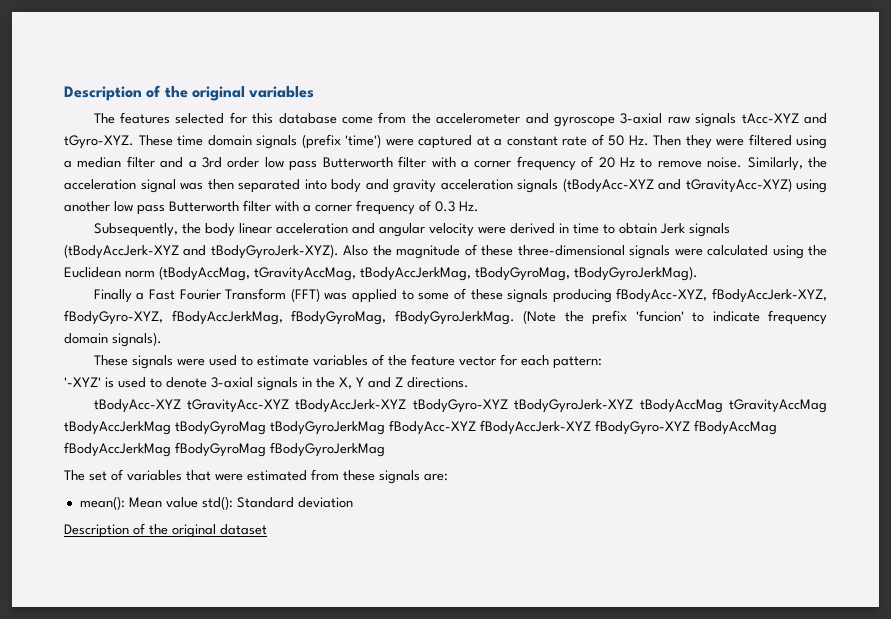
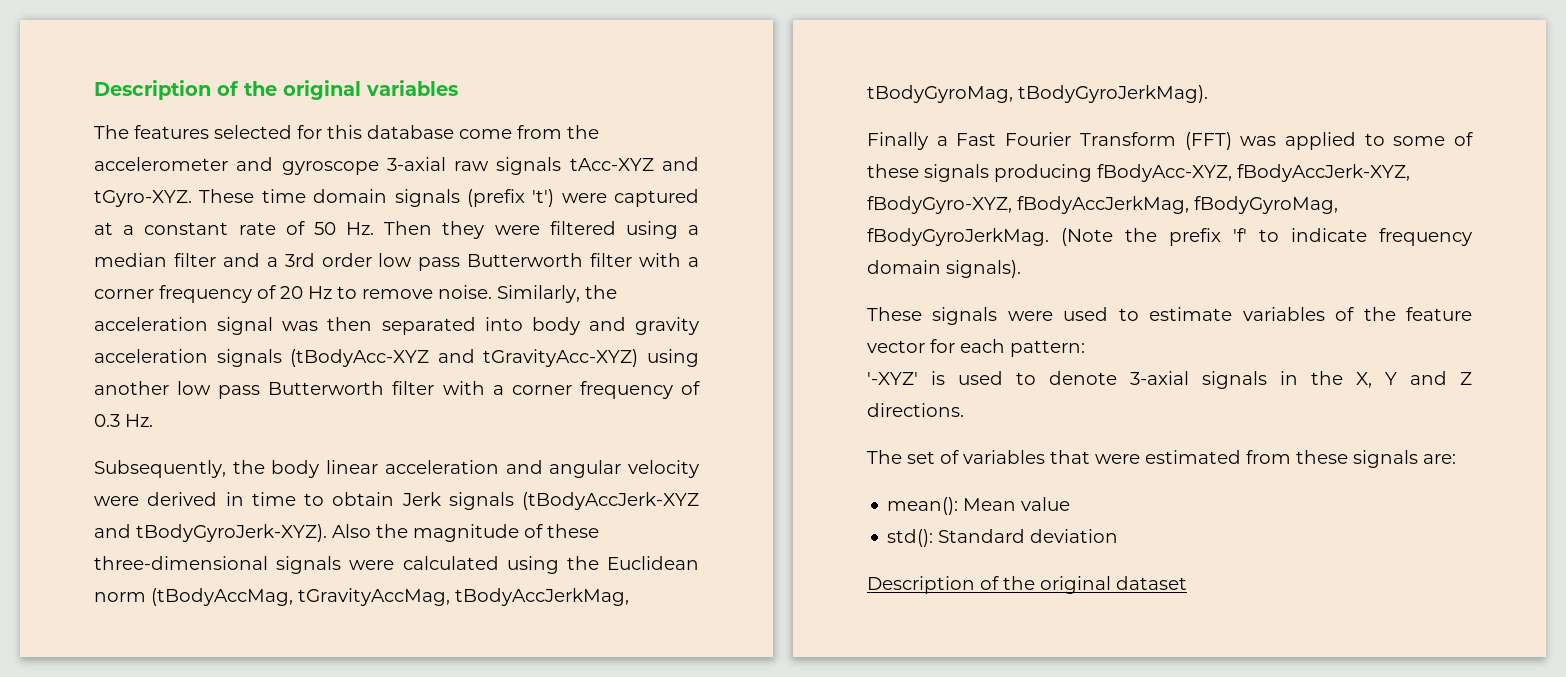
- These time domain signals (prefix 'time') were captured at a constant rate of 50 Hz. Then they were filtered using a median filter and a 3rd order low pass Butterworth filter with a corner frequency of 20 Hz to remove noise.
+ These time domain signals (prefix 't') were captured at a constant rate of 50 Hz. Then they were filtered using a median filter and a 3rd order low pass Butterworth filter with a corner frequency of 20 Hz to remove noise.
- (Note the prefix 'funcion' to indicate frequency domain signals).
+ (Note the prefix 'f' to indicate frequency domain signals).
- tBodyAcc-XYZ tGravityAcc-XYZ tBodyAccJerk-XYZ tBodyGyro-XYZ tBodyGyroJerk-XYZ tBodyAccMag tGravityAccMag tBodyAccJerkMag tBodyGyroMag tBodyGyroJerkMag fBodyAcc-XYZ fBodyAccJerk-XYZ fBodyGyro-XYZ fBodyAccMag fBodyAccJerkMag fBodyGyroMag fBodyGyroJerkMag
- mean(): Mean value std(): Standard deviation
+ mean(): Mean value
+ std(): Standard deviation

